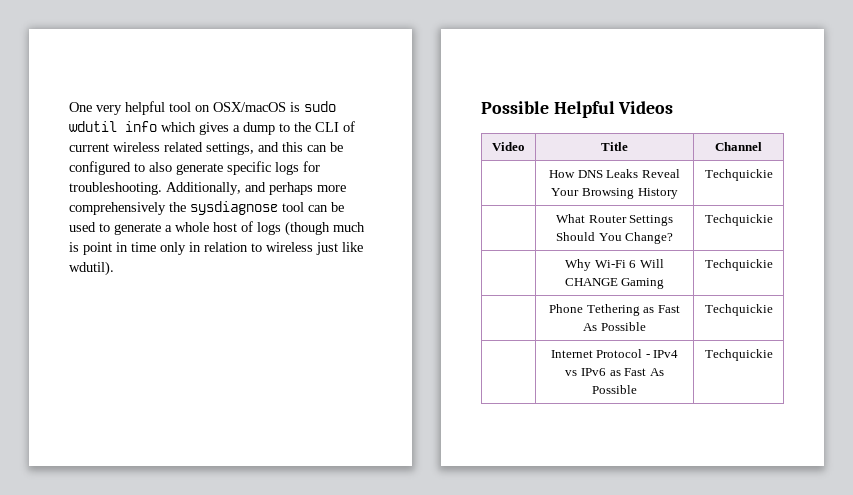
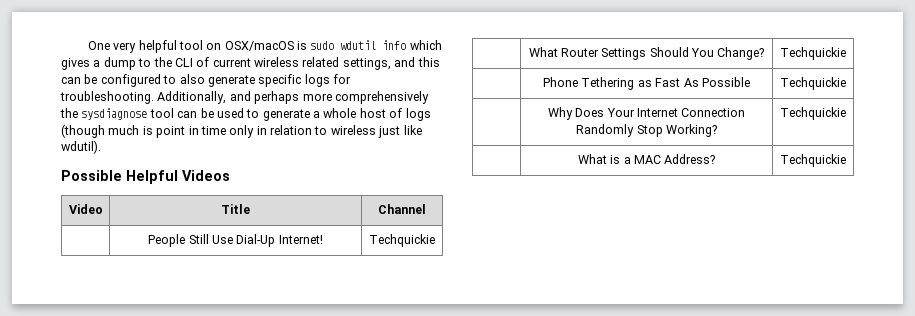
- | How DNS Leaks Reveal Your Browsing History | Techquickie
+ | People Still Use Dial-Up Internet! | Techquickie
- | Why Wi-Fi 6 Will CHANGE Gaming | Techquickie
- | Internet Protocol - IPv4 vs IPv6 as Fast As Possible | Techquickie
+ | Why Does Your Internet Connection Randomly Stop Working? | Techquickie
+ | What is a MAC Address? | Techquickie

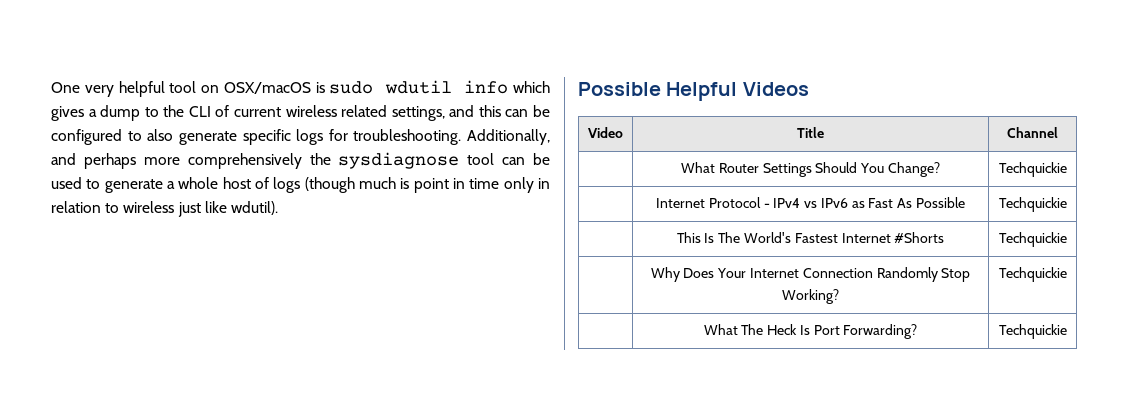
- | People Still Use Dial-Up Internet! | Techquickie
- | Phone Tethering as Fast As Possible | Techquickie
+ | Internet Protocol - IPv4 vs IPv6 as Fast As Possible | Techquickie
+ | This Is The World's Fastest Internet #Shorts | Techquickie
- | What is a MAC Address? | Techquickie
+ | What The Heck Is Port Forwarding? | Techquickie

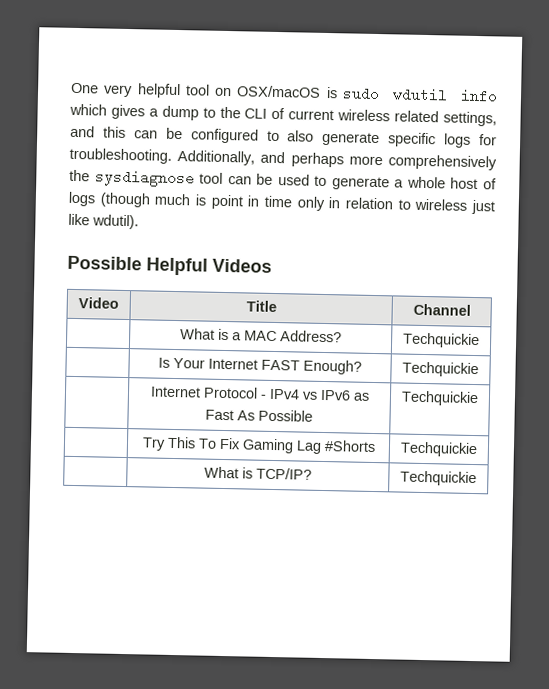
- | What Router Settings Should You Change? | Techquickie
+ | What is a MAC Address? | Techquickie
+ | Is Your Internet FAST Enough? | Techquickie
- | This Is The World's Fastest Internet #Shorts | Techquickie
- | Why Does Your Internet Connection Randomly Stop Working? | Techquickie
- | What The Heck Is Port Forwarding? | Techquickie
+ | Try This To Fix Gaming Lag #Shorts | Techquickie
+ | What is TCP/IP? | Techquickie

